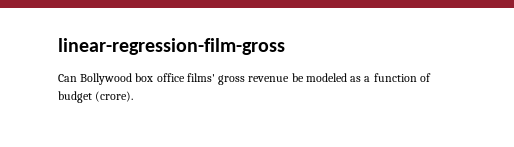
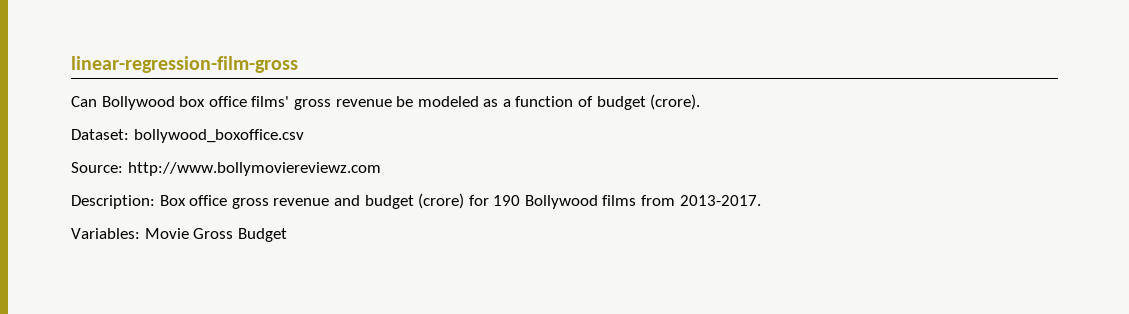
+ Dataset: bollywood_boxoffice.csv
+ Source: http://www.bollymoviereviewz.com
+ Description: Box office gross revenue and budget (crore) for 190 Bollywood films from 2013-2017.
+ Variables: Movie Gross Budget

